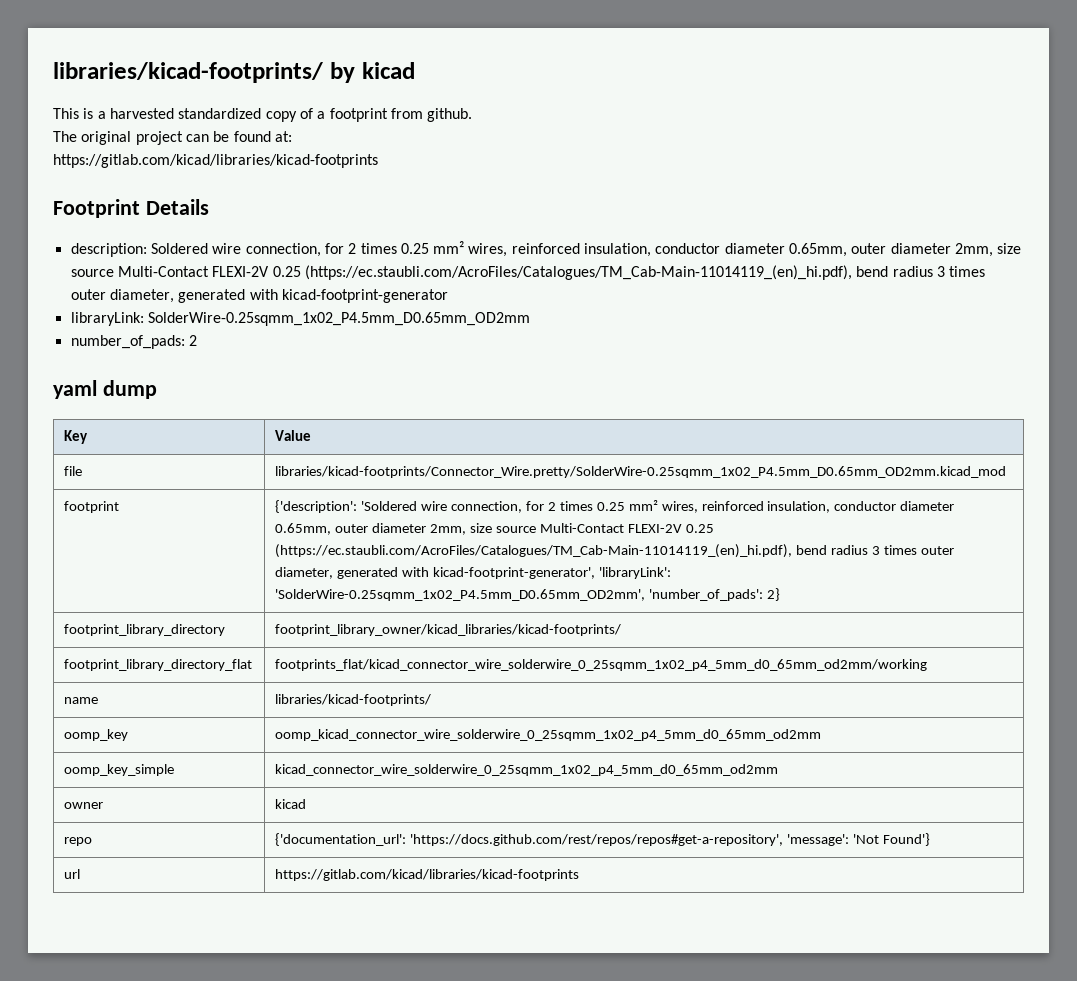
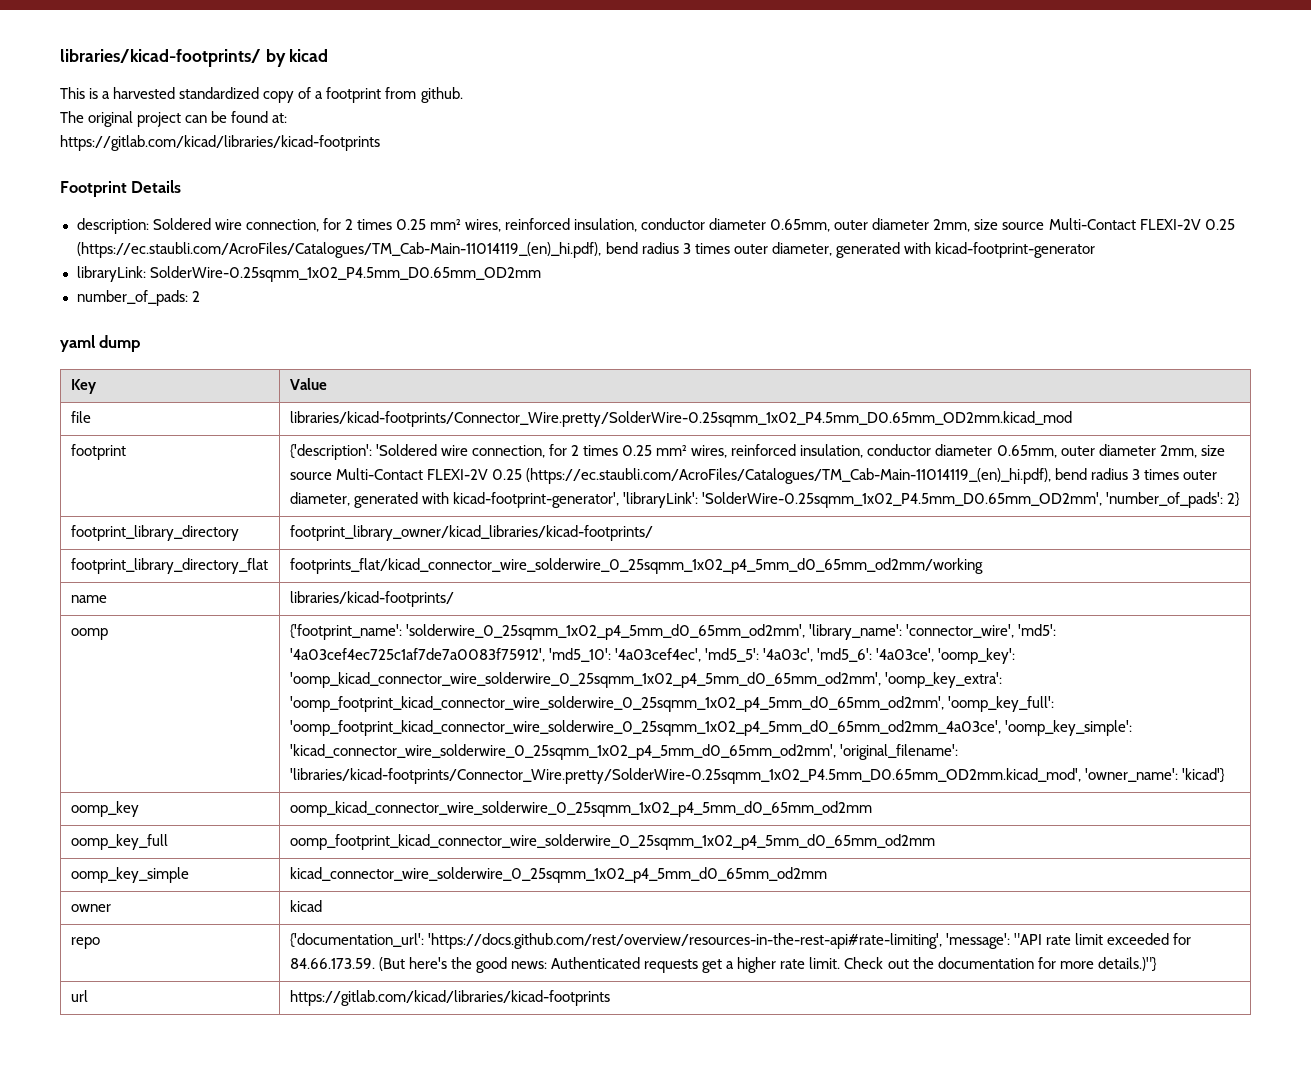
+ oomp | {'footprint_name': 'solderwire_0_25sqmm_1x02_p4_5mm_d0_65mm_od2mm', 'library_name': 'connector_wire', 'md5': '4a03cef4ec725c1af7de7a0083f75912', 'md5_10': '4a03cef4ec', 'md5_5': '4a03c', 'md5_6': '4a03ce', 'oomp_key': 'oomp_kicad_connector_wire_solderwire_0_25sqmm_1x02_p4_5mm_d0_65mm_od2mm', 'oomp_key_extra': 'oomp_footprint_kicad_connector_wire_solderwire_0_25sqmm_1x02_p4_5mm_d0_65mm_od2mm', 'oomp_key_full': 'oomp_footprint_kicad_connector_wire_solderwire_0_25sqmm_1x02_p4_5mm_d0_65mm_od2mm_4a03ce', 'oomp_key_simple': 'kicad_connector_wire_solderwire_0_25sqmm_1x02_p4_5mm_d0_65mm_od2mm', 'original_filename': 'libraries/kicad-footprints/Connector_Wire.pretty/SolderWire-0.25sqmm_1x02_P4.5mm_D0.65mm_OD2mm.kicad_mod', 'owner_name': 'kicad'}
+ oomp_key_full | oomp_footprint_kicad_connector_wire_solderwire_0_25sqmm_1x02_p4_5mm_d0_65mm_od2mm
- repo | {'documentation_url': 'https://docs.github.com/rest/repos/repos#get-a-repository', 'message': 'Not Found'}
+ repo | {'documentation_url': 'https://docs.github.com/rest/overview/resources-in-the-rest-api#rate-limiting', 'message': "API rate limit exceeded for 84.66.173.59. (But here's the good news: Authenticated requests get a higher rate limit. Check out the documentation for more details.)"}

